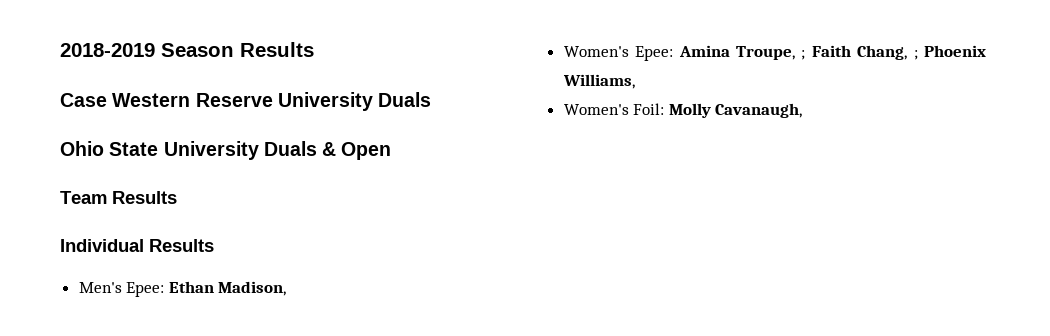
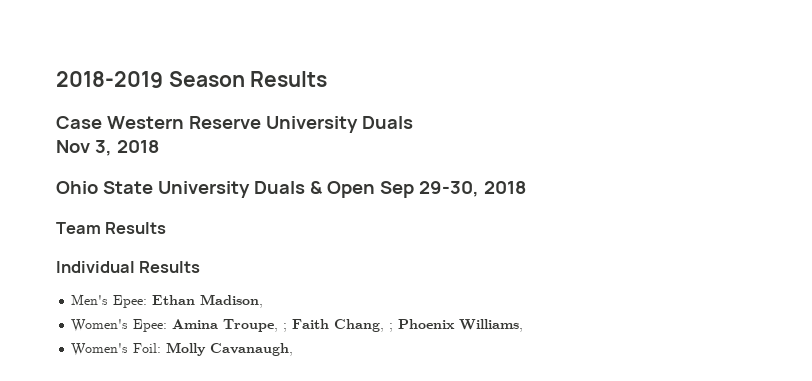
+ Nov 3, 2018
- Ohio State University Duals & Open
+ Ohio State University Duals & Open Sep 29-30, 2018

